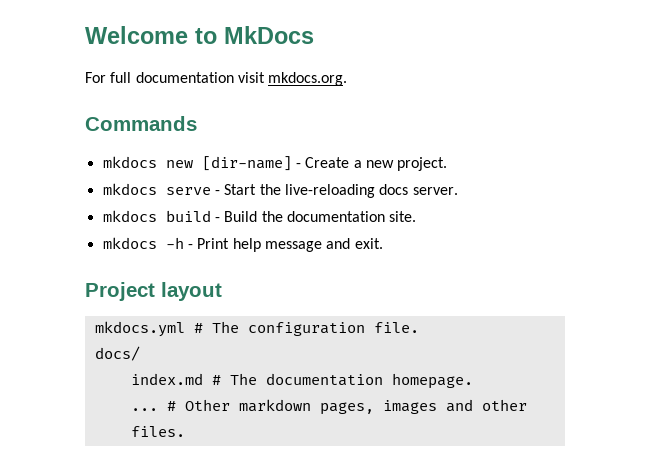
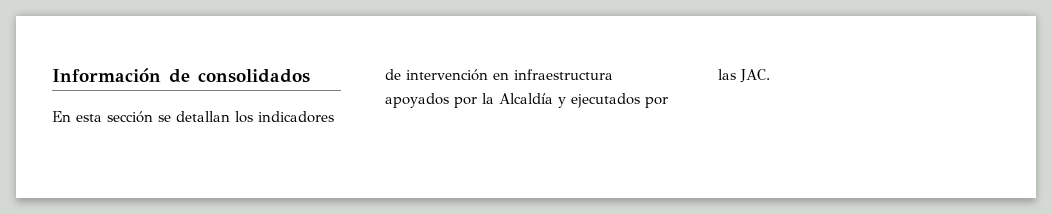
- Welcome to MkDocs
- For full documentation visit mkdocs.org.
- Commands
- mkdocs new [dir-name] - Create a new project.
- mkdocs serve - Start the live-reloading docs server.
- mkdocs build - Build the documentation site.
- mkdocs -h - Print help message and exit.
- Project layout
- mkdocs.yml # The configuration file.
- docs/
- index.md # The documentation homepage.
- ... # Other markdown pages, images and other files.
+ Información de consolidados
+ En esta sección se detallan los indicadores de intervención en infraestructura apoyados por la Alcaldía y ejecutados por las JAC.

